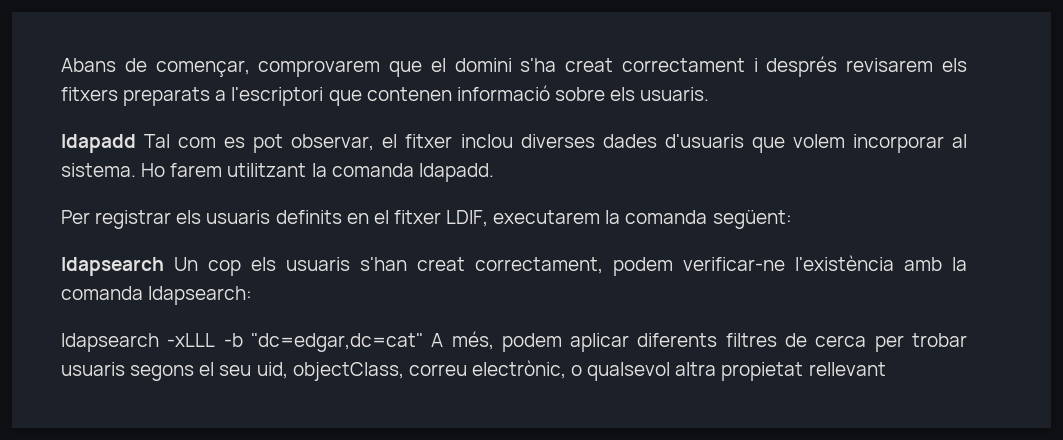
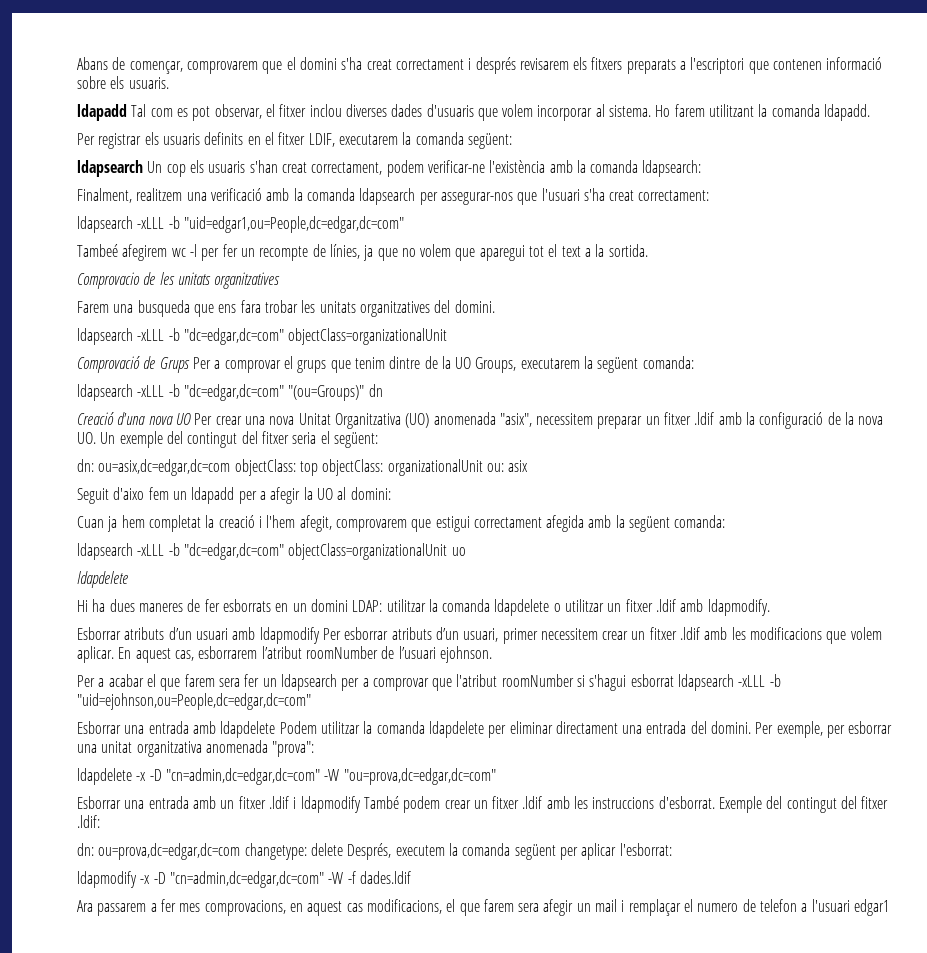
- ldapsearch -xLLL -b "dc=edgar,dc=cat" A més, podem aplicar diferents filtres de cerca per trobar usuaris segons el seu uid, objectClass, correu electrònic, o qualsevol altra propietat rellevant
+ Finalment, realitzem una verificació amb la comanda ldapsearch per assegurar-nos que l'usuari s'ha creat correctament:
+ ldapsearch -xLLL -b "uid=edgar1,ou=People,dc=edgar,dc=com"
+ Tambeé afegirem wc -l per fer un recompte de línies, ja que no volem que aparegui tot el text a la sortida.
+ Comprovacio de les unitats organitzatives
+ Farem una busqueda que ens fara trobar les unitats organitzatives del domini.
+ ldapsearch -xLLL -b "dc=edgar,dc=com" objectClass=organizationalUnit
+ Comprovació de Grups Per a comprovar el grups que tenim dintre de la UO Groups, executarem la següent comanda:
+ ldapsearch -xLLL -b "dc=edgar,dc=com" "(ou=Groups)" dn
+ Creació d'una nova UO Per crear una nova Unitat Organitzativa (UO) anomenada "asix", necessitem preparar un fitxer .ldif amb la configuració de la nova UO. Un exemple del contingut del fitxer seria el següent:
+ dn: ou=asix,dc=edgar,dc=com objectClass: top objectClass: organizationalUnit ou: asix
+ Seguit d'aixo fem un ldapadd per a afegir la UO al domini:
+ Cuan ja hem completat la creació i l'hem afegit, comprovarem que estigui correctament afegida amb la següent comanda:
+ ldapsearch -xLLL -b "dc=edgar,dc=com" objectClass=organizationalUnit uo
+ ldapdelete
+ Hi ha dues maneres de fer esborrats en un domini LDAP: utilitzar la comanda ldapdelete o utilitzar un fitxer .ldif amb ldapmodify.
+ Esborrar atributs d’un usuari amb ldapmodify Per esborrar atributs d’un usuari, primer necessitem crear un fitxer .ldif amb les modificacions que volem aplicar. En aquest cas, esborrarem l’atribut roomNumber de l’usuari ejohnson.
+ Per a acabar el que farem sera fer un ldapsearch per a comprovar que l'atribut roomNumber si s'hagui esborrat ldapsearch -xLLL -b "uid=ejohnson,ou=People,dc=edgar,dc=com"
+ Esborrar una entrada amb ldapdelete Podem utilitzar la comanda ldapdelete per eliminar directament una entrada del domini. Per exemple, per esborrar una unitat organitzativa anomenada "prova":
+ ldapdelete -x -D "cn=admin,dc=edgar,dc=com" -W "ou=prova,dc=edgar,dc=com"
+ Esborrar una entrada amb un fitxer .ldif i ldapmodify També podem crear un fitxer .ldif amb les instruccions d'esborrat. Exemple del contingut del fitxer .ldif:
+ dn: ou=prova,dc=edgar,dc=com changetype: delete Després, executem la comanda següent per aplicar l'esborrat:
+ ldapmodify -x -D "cn=admin,dc=edgar,dc=com" -W -f dades.ldif
+ Ara passarem a fer mes comprovacions, en aquest cas modificacions, el que farem sera afegir un mail i remplaçar el numero de telefon a l'usuari edgar1

